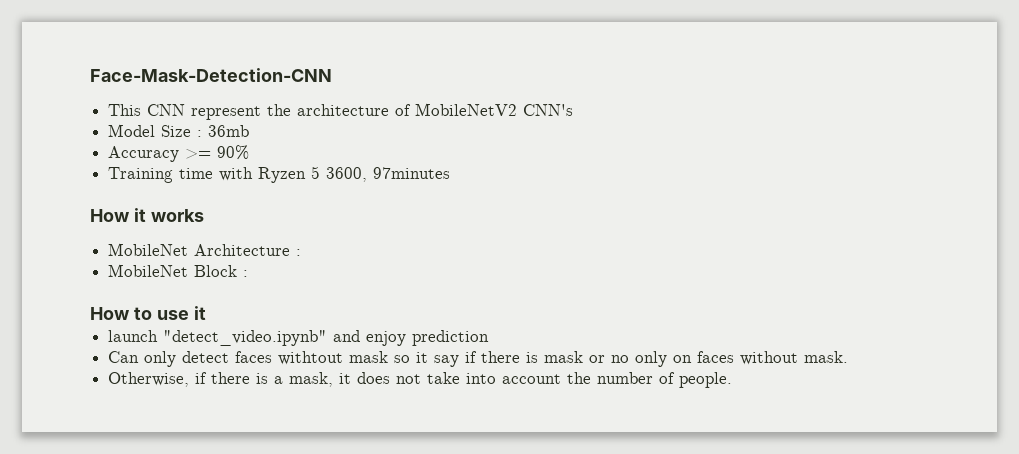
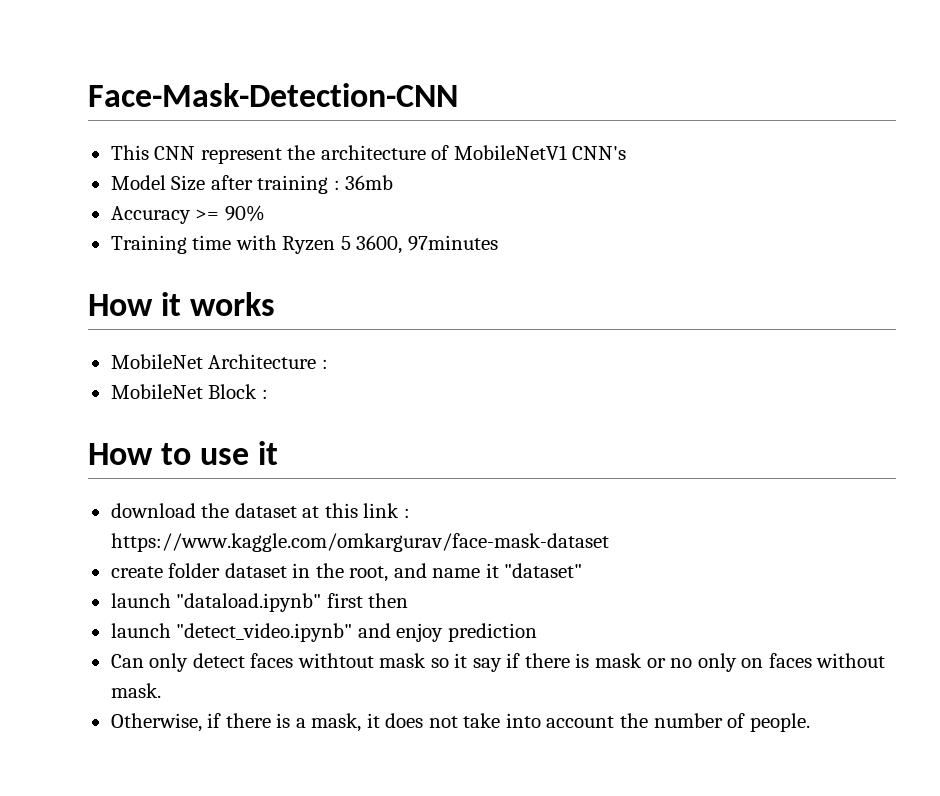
- This CNN represent the architecture of MobileNetV2 CNN's
+ This CNN represent the architecture of MobileNetV1 CNN's
- Model Size : 36mb
+ Model Size after training : 36mb
+ download the dataset at this link : https://www.kaggle.com/omkargurav/face-mask-dataset
+ create folder dataset in the root, and name it "dataset"
+ launch "dataload.ipynb" first then

